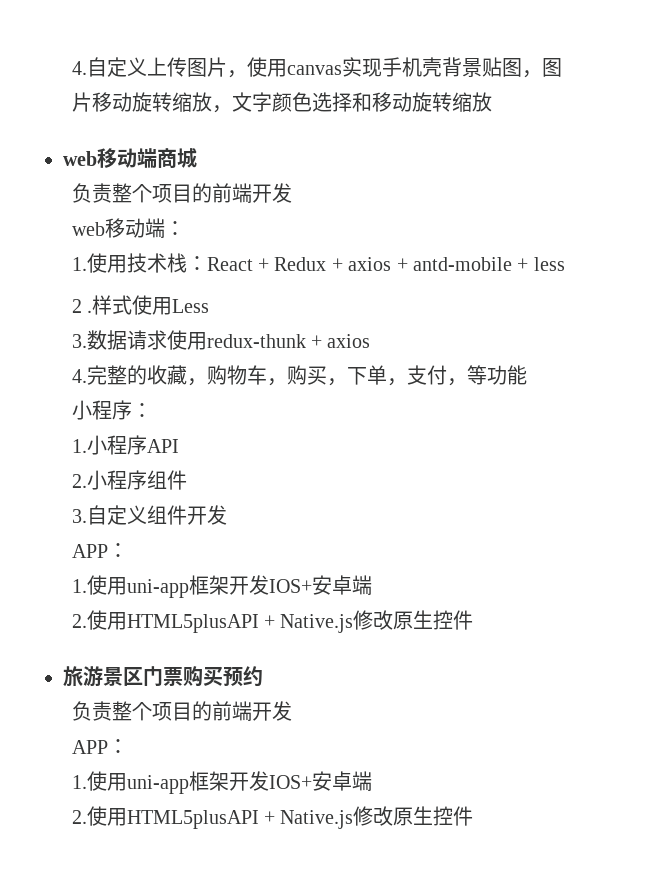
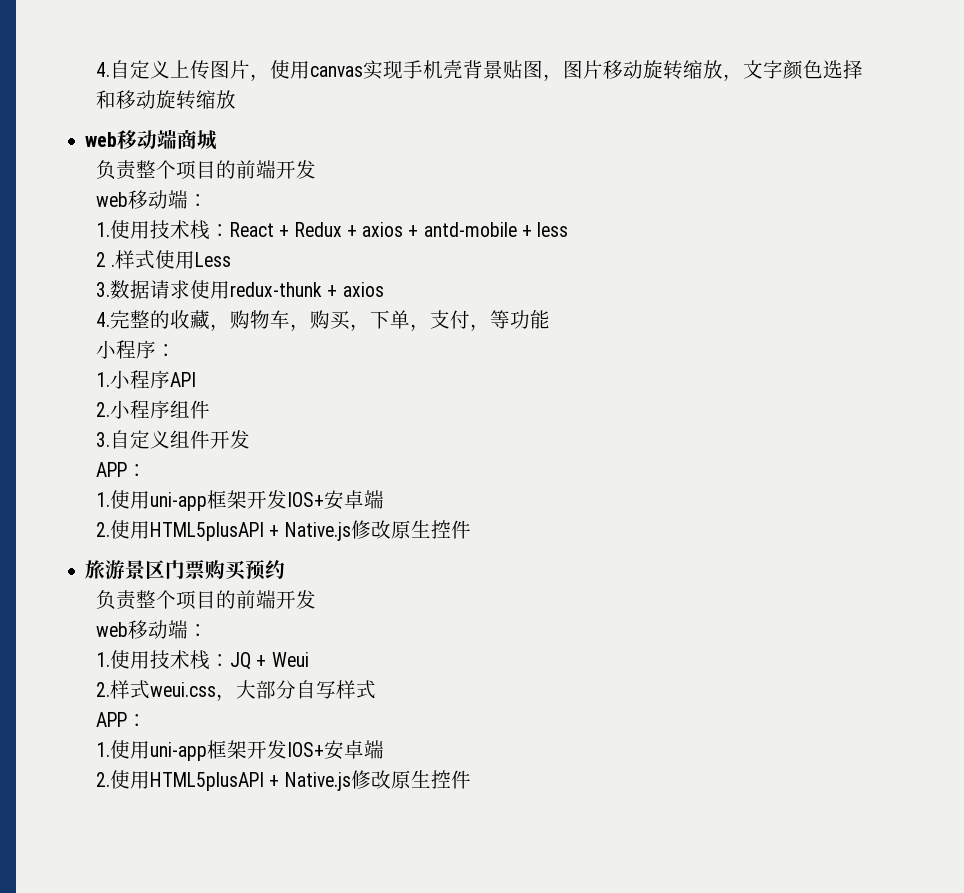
  旅游景区门票购买预约
  负责整个项目的前端开发
+ web移动端：
+ 1.使用技术栈：JQ + Weui
+ 2.样式weui.css，大部分自写样式

